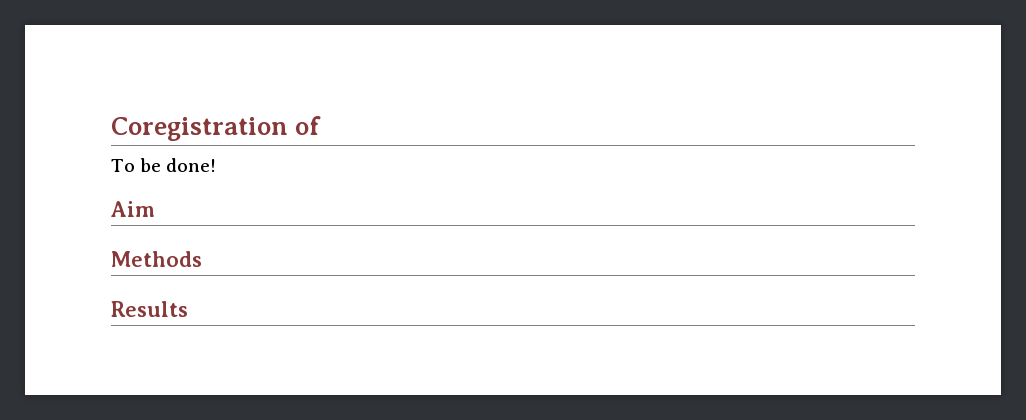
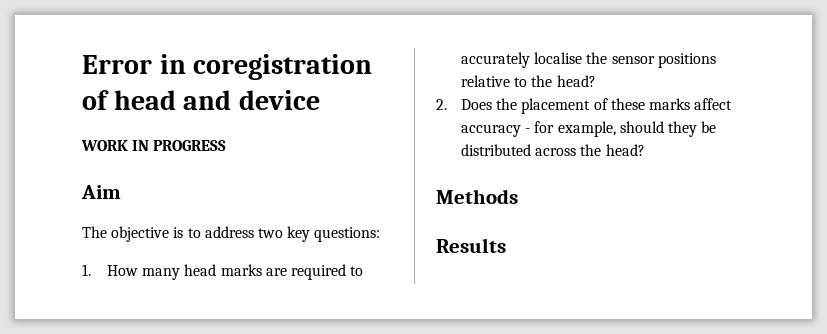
- Coregistration of
- To be done!
+ Error in coregistration of head and device
+ WORK IN PROGRESS
  Aim
+ The objective is to address two key questions:
+ 1. How many head marks are required to accurately localise the sensor positions relative to the head?
+ 2. Does the placement of these marks affect accuracy - for example, should they be distributed across the head?

